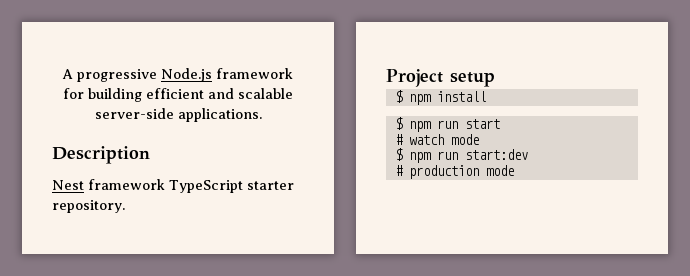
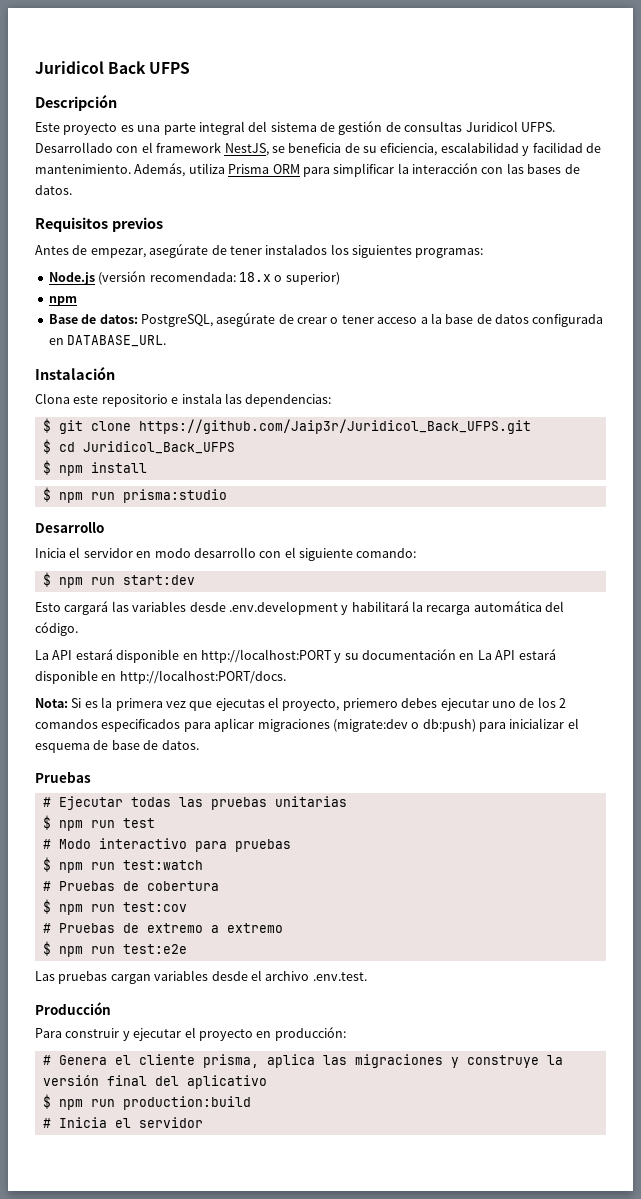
- A progressive Node.js framework for building efficient and scalable server-side applications.
- Description
- Nest framework TypeScript starter repository.
- Project setup
+ Juridicol Back UFPS
+ Descripción
+ Este proyecto es una parte integral del sistema de gestión de consultas Juridicol UFPS. Desarrollado con el framework NestJS, se beneficia de su eficiencia, escalabilidad y facilidad de mantenimiento. Además, utiliza Prisma ORM para simplificar la interacción con las bases de datos.
+ Requisitos previos
+ Antes de empezar, asegúrate de tener instalados los siguientes programas:
+ Node.js (versión recomendada: 18.x o superior)
+ npm
+ Base de datos: PostgreSQL, asegúrate de crear o tener acceso a la base de datos configurada en DATABASE_URL.
+ Instalación
+ Clona este repositorio e instala las dependencias:
+ $ git clone https://github.com/Jaip3r/Juridicol_Back_UFPS.git
+ $ cd Juridicol_Back_UFPS
- $ npm run start
- # watch mode
+ $ npm run prisma:studio
+ Desarrollo
+ Inicia el servidor en modo desarrollo con el siguiente comando:
  $ npm run start:dev
- # production mode
+ Esto cargará las variables desde .env.development y habilitará la recarga automática del código.
+ La API estará disponible en http://localhost:PORT y su documentación en La API estará disponible en http://localhost:PORT/docs.
+ Nota: Si es la primera vez que ejecutas el proyecto, priemero debes ejecutar uno de los 2 comandos especificados para aplicar migraciones (migrate:dev o db:push) para inicializar el esquema de base de datos.
+ Pruebas
+ # Ejecutar todas las pruebas unitarias
+ $ npm run test
+ # Modo interactivo para pruebas
+ $ npm run test:watch
+ # Pruebas de cobertura
+ $ npm run test:cov
+ # Pruebas de extremo a extremo
+ $ npm run test:e2e
+ Las pruebas cargan variables desde el archivo .env.test.
+ Producción
+ Para construir y ejecutar el proyecto en producción:
+ # Genera el cliente prisma, aplica las migraciones y construye la versión final del aplicativo
+ $ npm run production:build
+ # Inicia el servidor

